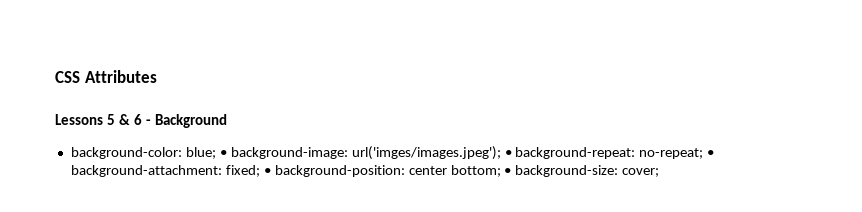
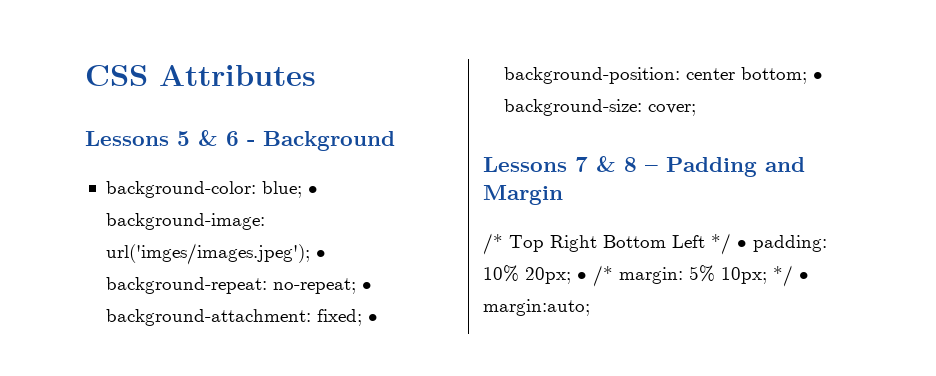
+ Lessons 7 & 8 – Padding and Margin
+ /* Top Right Bottom Left */ • padding: 10% 20px; • /* margin: 5% 10px; */ • margin:auto;

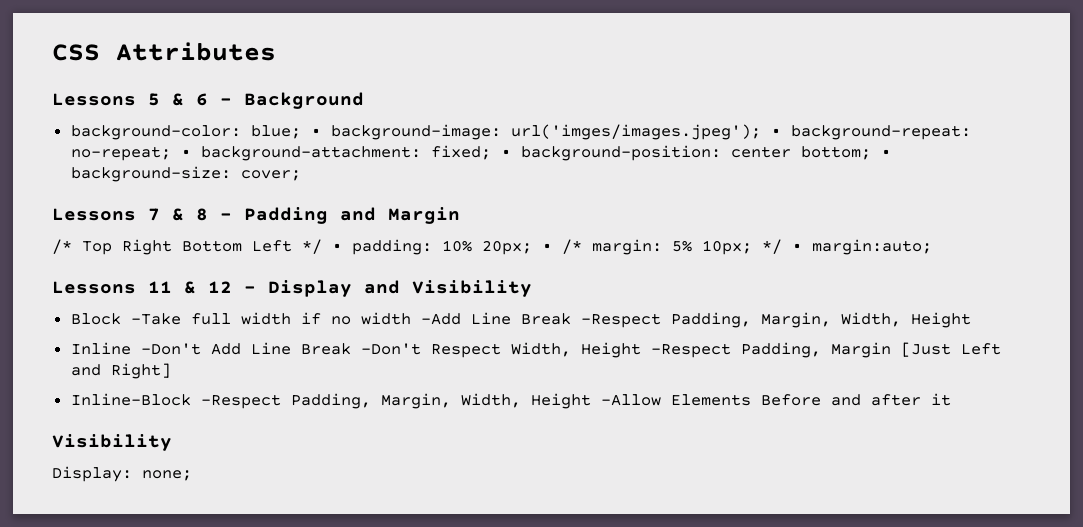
+ Lessons 11 & 12 – Display and Visibility
+ Block -Take full width if no width -Add Line Break -Respect Padding, Margin, Width, Height
+ Inline -Don't Add Line Break -Don't Respect Width, Height -Respect Padding, Margin [Just Left and Right]
+ Inline-Block -Respect Padding, Margin, Width, Height -Allow Elements Before and after it
+ Visibility
+ Display: none;

